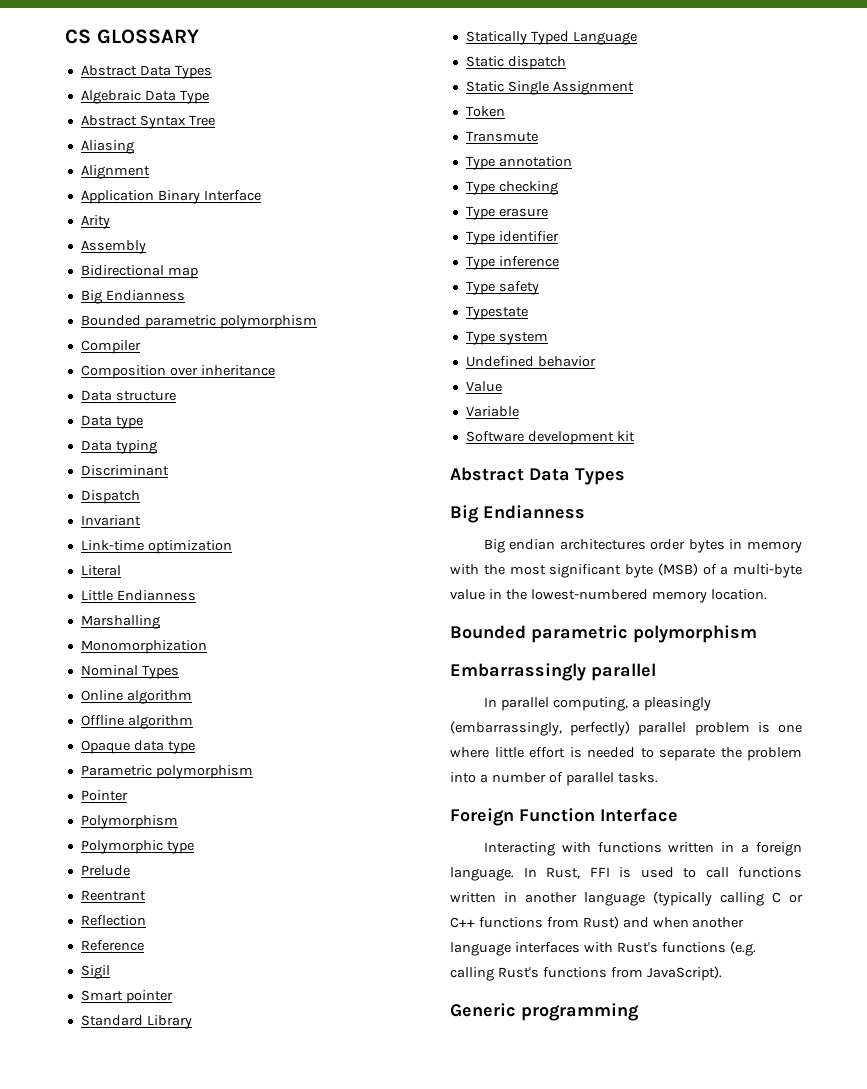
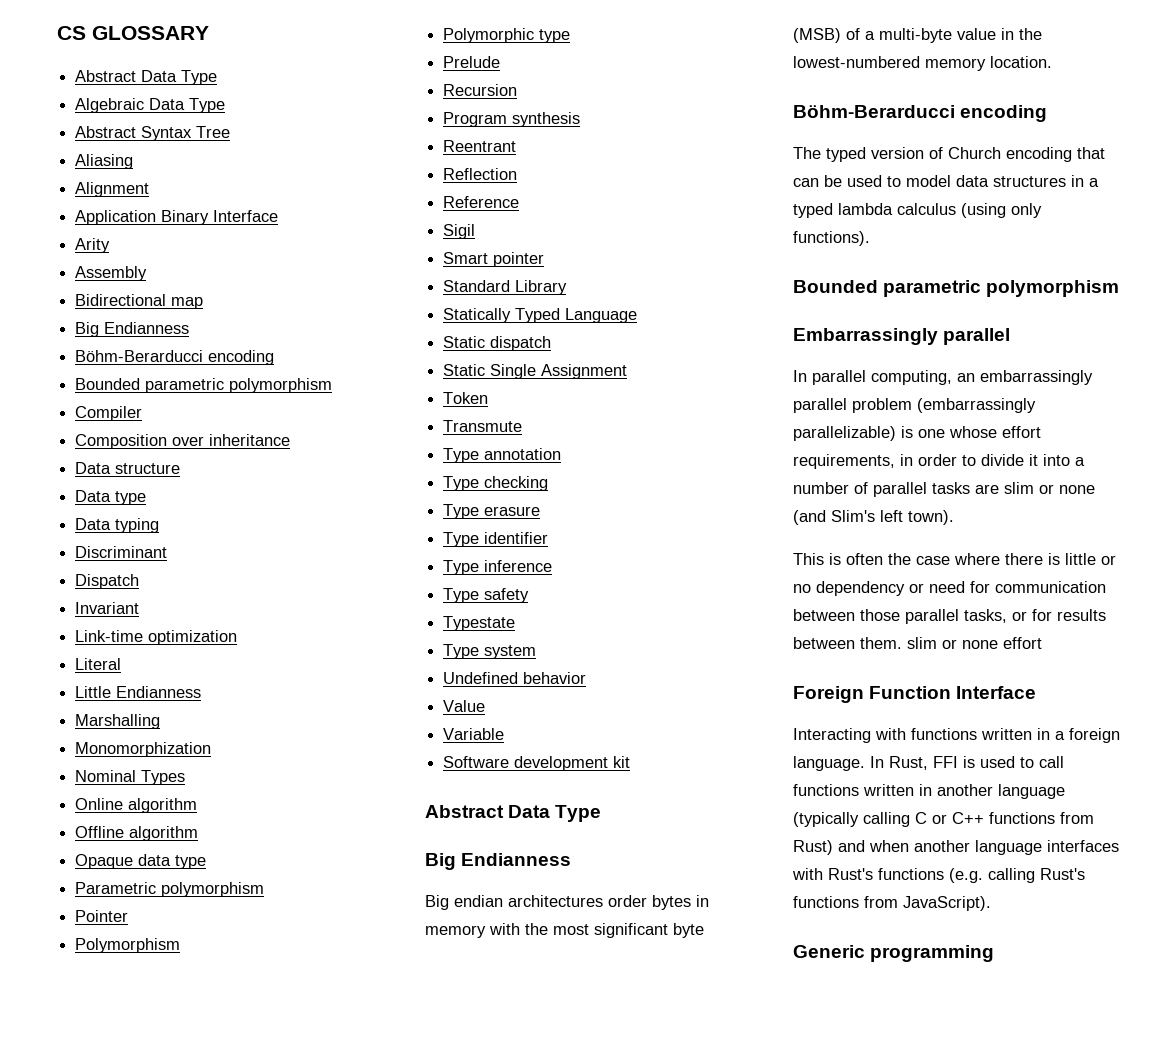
  CS GLOSSARY
- Abstract Data Types
+ Abstract Data Type
  Bidirectional map
  Big Endianness
+ Böhm-Berarducci encoding
+ Recursion
+ Program synthesis
  Software development kit
- Abstract Data Types
+ Abstract Data Type
  Big endian architectures order bytes in memory with the most significant byte (MSB) of a multi-byte value in the lowest-numbered memory location.
+ Böhm-Berarducci encoding
+ The typed version of Church encoding that can be used to model data structures in a typed lambda calculus (using only functions).
- In parallel computing, a pleasingly (embarrassingly, perfectly) parallel problem is one where little effort is needed to separate the problem into a number of parallel tasks.
+ In parallel computing, an embarrassingly parallel problem (embarrassingly parallelizable) is one whose effort requirements, in order to divide it into a number of parallel tasks are slim or none (and Slim's left town).
+ This is often the case where there is little or no dependency or need for communication between those parallel tasks, or for results between them. slim or none effort

